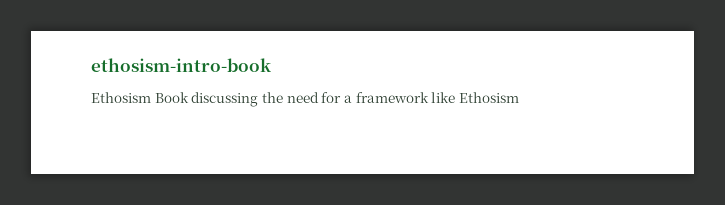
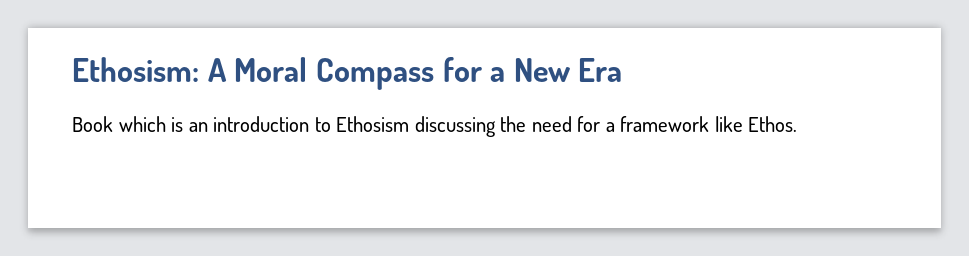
- ethosism-intro-book
- Ethosism Book discussing the need for a framework like Ethosism
+ Ethosism: A Moral Compass for a New Era
+ Book which is an introduction to Ethosism discussing the need for a framework like Ethos.

